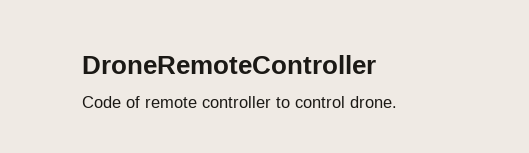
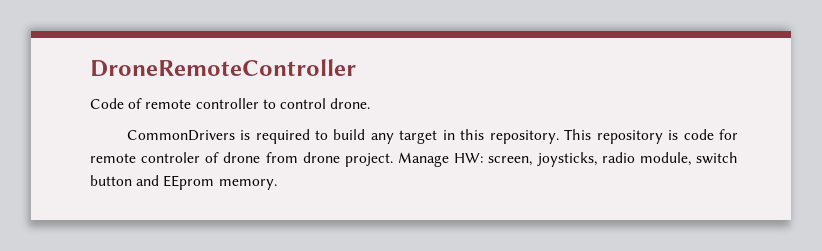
+ CommonDrivers is required to build any target in this repository. This repository is code for remote controler of drone from drone project. Manage HW: screen, joysticks, radio module, switch button and EEprom memory.

